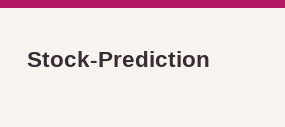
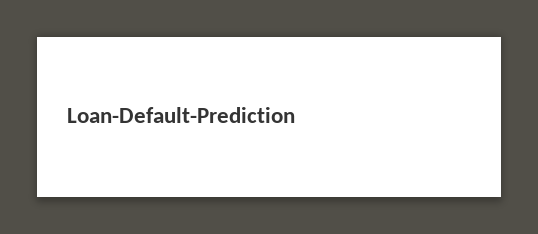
- Stock-Prediction
+ Loan-Default-Prediction

